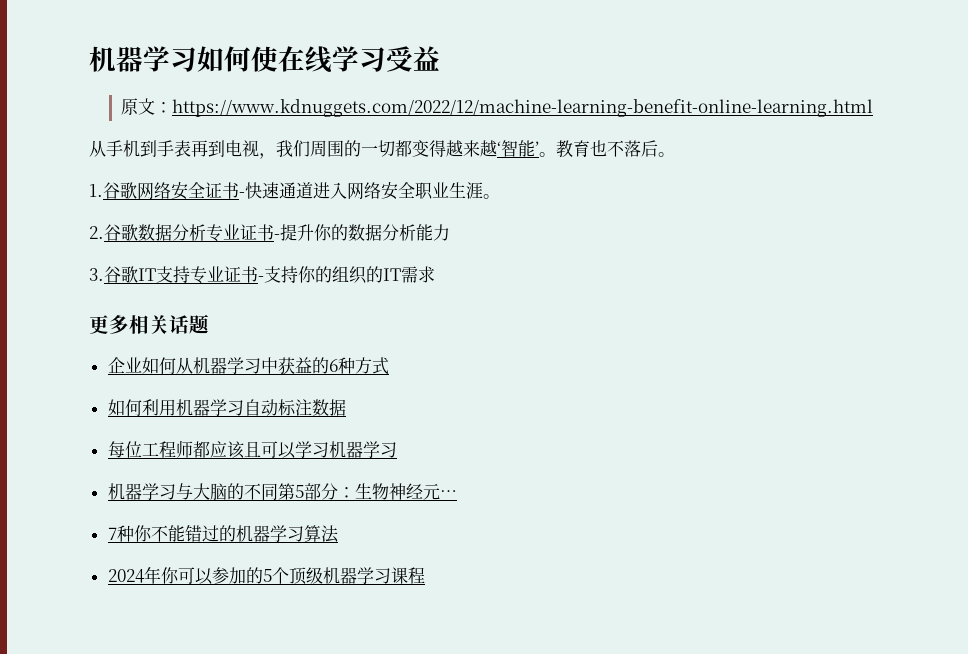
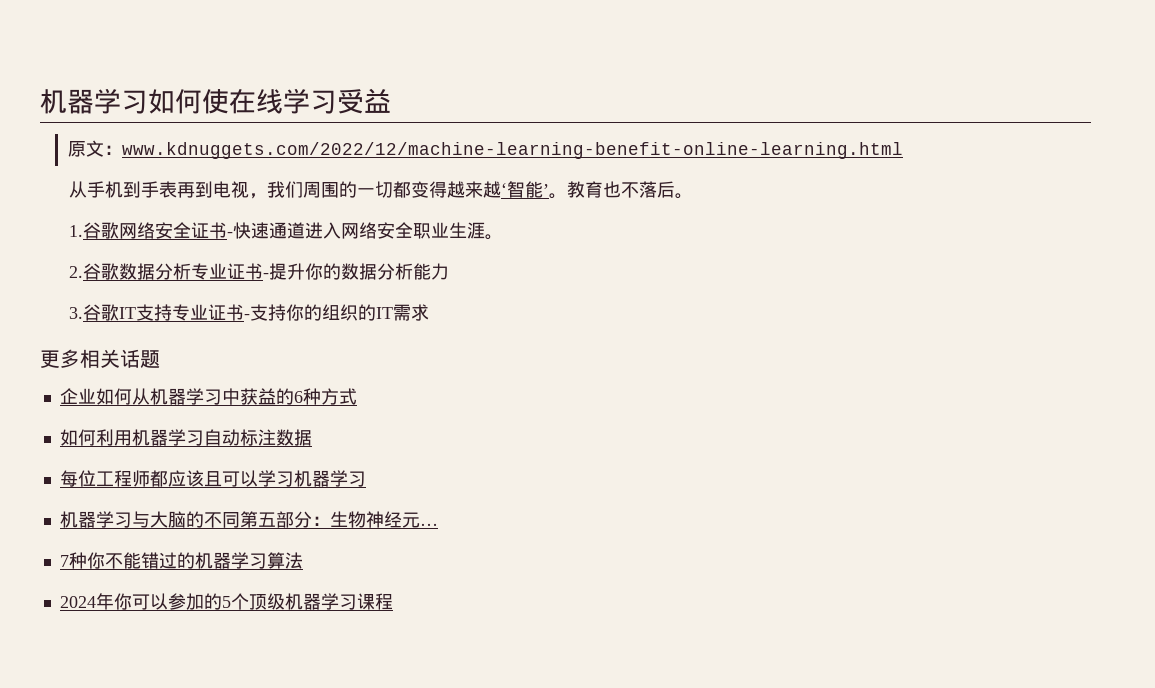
- 原文：https://www.kdnuggets.com/2022/12/machine-learning-benefit-online-learning.html
+ 原文：www.kdnuggets.com/2022/12/machine-learning-benefit-online-learning.html
- 机器学习与大脑的不同第5部分：生物神经元…
+ 机器学习与大脑的不同第五部分：生物神经元…

